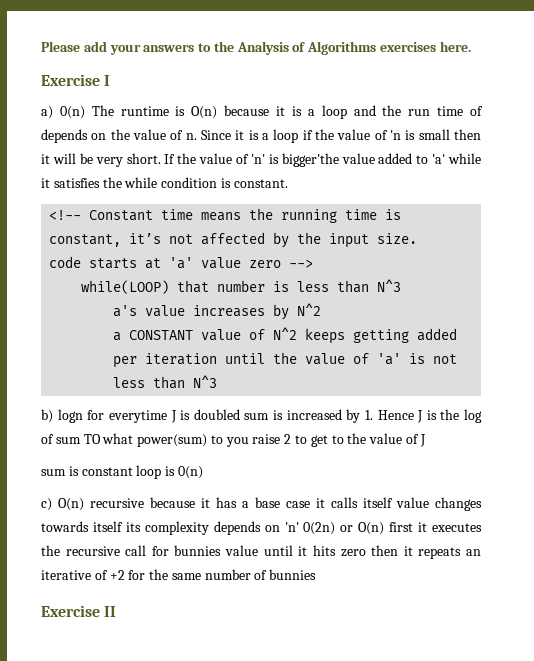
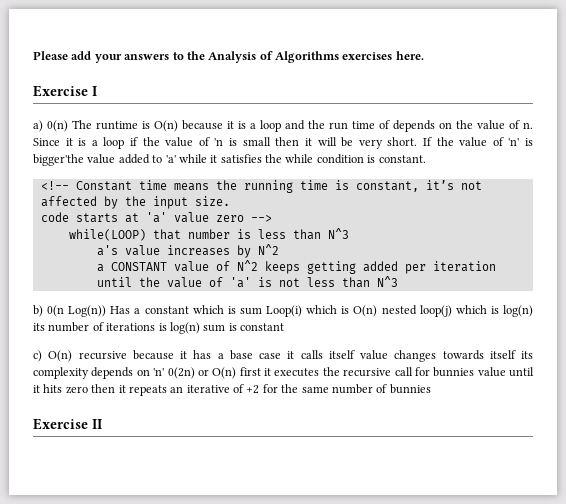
- b) logn for everytime J is doubled sum is increased by 1. Hence J is the log of sum TO what power(sum) to you raise 2 to get to the value of J
- sum is constant loop is 0(n)
+ b) 0(n Log(n)) Has a constant which is sum Loop(i) which is O(n) nested loop(j) which is log(n) its number of iterations is log(n) sum is constant

